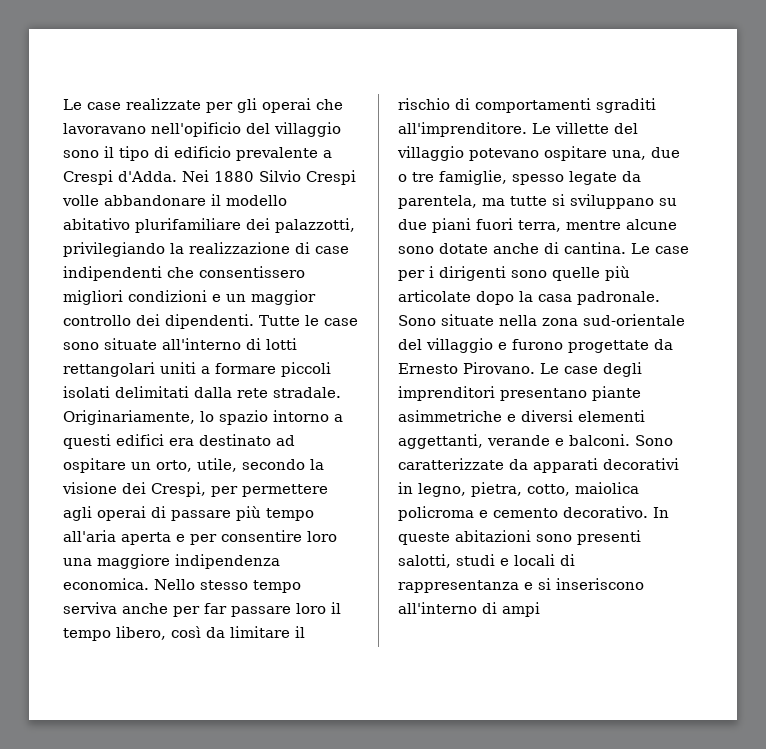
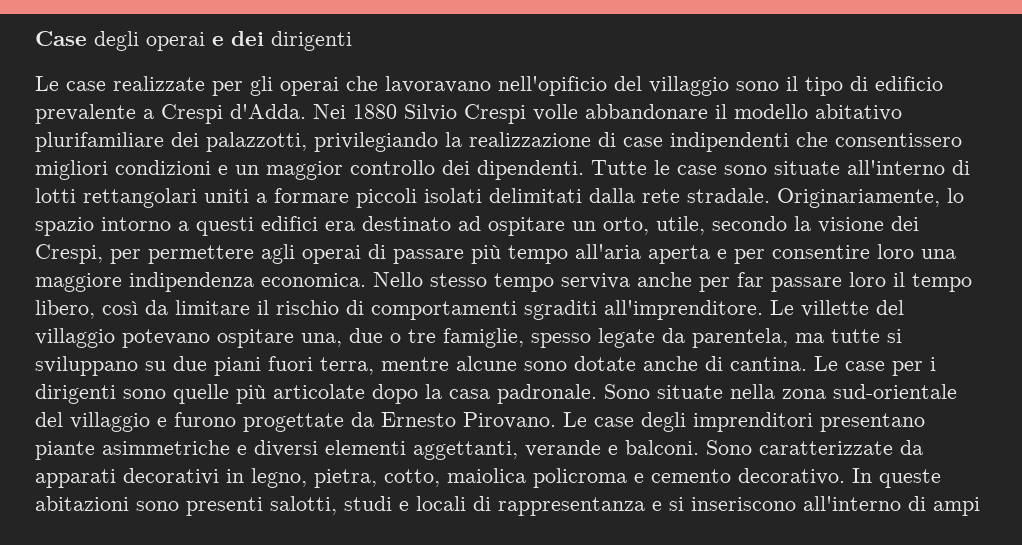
+ Case degli operai e dei dirigenti

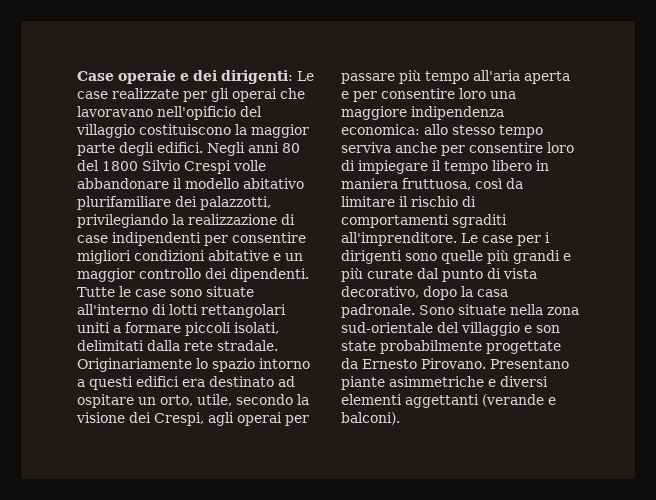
- Case degli operai e dei dirigenti
- Le case realizzate per gli operai che lavoravano nell'opificio del villaggio sono il tipo di edificio prevalente a Crespi d'Adda. Nei 1880 Silvio Crespi volle abbandonare il modello abitativo plurifamiliare dei palazzotti, privilegiando la realizzazione di case indipendenti che consentissero migliori condizioni e un maggior controllo dei dipendenti.
+ Case operaie e dei dirigenti: Le case realizzate per gli operai che lavoravano nell'opificio del villaggio costituiscono la maggior parte degli edifici. Negli anni 80 del 1800 Silvio Crespi volle abbandonare il modello abitativo plurifamiliare dei palazzotti, privilegiando la realizzazione di case indipendenti per consentire migliori condizioni abitative e un maggior controllo dei dipendenti.
- Tutte le case sono situate all'interno di lotti rettangolari uniti a formare piccoli isolati delimitati dalla rete stradale.
+ Tutte le case sono situate all'interno di lotti rettangolari uniti a formare piccoli isolati, delimitati dalla rete stradale.
- Originariamente, lo spazio intorno a questi edifici era destinato ad ospitare un orto, utile, secondo la visione dei Crespi, per permettere agli operai di passare più tempo all'aria aperta e per consentire loro una maggiore indipendenza economica. Nello stesso tempo serviva anche per far passare loro il tempo libero, così da limitare il rischio di comportamenti sgraditi all'imprenditore.
+ Originariamente lo spazio intorno a questi edifici era destinato ad ospitare un orto, utile, secondo la visione dei Crespi, agli operai per passare più tempo all'aria aperta e per consentire loro una maggiore indipendenza economica: allo stesso tempo serviva anche per consentire loro di impiegare il tempo libero in maniera fruttuosa, così da limitare il rischio di comportamenti sgraditi all'imprenditore.
- Le villette del villaggio potevano ospitare una, due o tre famiglie, spesso legate da parentela, ma tutte si sviluppano su due piani fuori terra, mentre alcune sono dotate anche di cantina. Le case per i dirigenti sono quelle più articolate dopo la casa padronale.
+ Le case per i dirigenti sono quelle più grandi e più curate dal punto di vista decorativo, dopo la casa padronale.
- Sono situate nella zona sud-orientale del villaggio e furono progettate da Ernesto Pirovano.
+ Sono situate nella zona sud-orientale del villaggio e son state probabilmente progettate da Ernesto Pirovano.
- Le case degli imprenditori presentano piante asimmetriche e diversi elementi aggettanti, verande e balconi. Sono caratterizzate da apparati decorativi in legno, pietra, cotto, maiolica policroma e cemento decorativo. In queste abitazioni sono presenti salotti, studi e locali di rappresentanza e si inseriscono all'interno di ampi
+ Presentano piante asimmetriche e diversi elementi aggettanti (verande e balconi).

